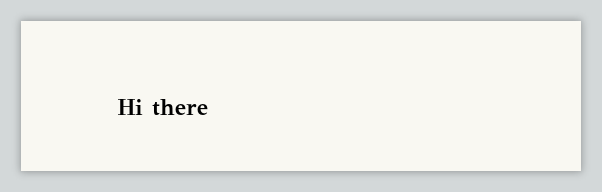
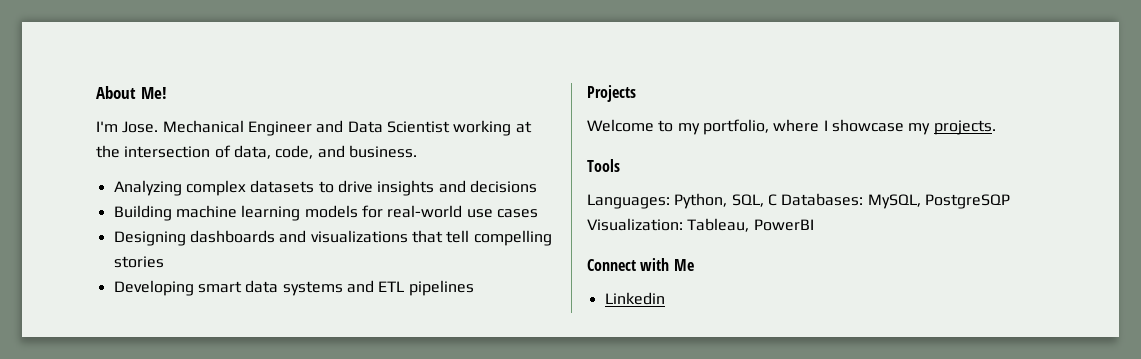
- Hi there
+ About Me!
+ I'm Jose. Mechanical Engineer and Data Scientist working at the intersection of data, code, and business.
+ Analyzing complex datasets to drive insights and decisions
+ Building machine learning models for real-world use cases
+ Designing dashboards and visualizations that tell compelling stories
+ Developing smart data systems and ETL pipelines
+ Projects
+ Welcome to my portfolio, where I showcase my projects.
+ Tools
+ Languages: Python, SQL, C Databases: MySQL, PostgreSQP Visualization: Tableau, PowerBI
+ Connect with Me
+ Linkedin

